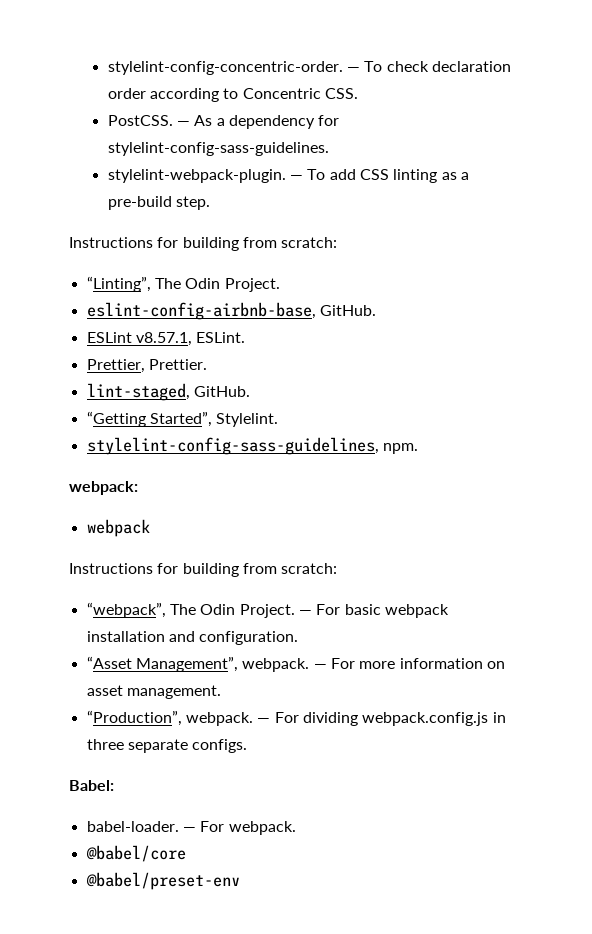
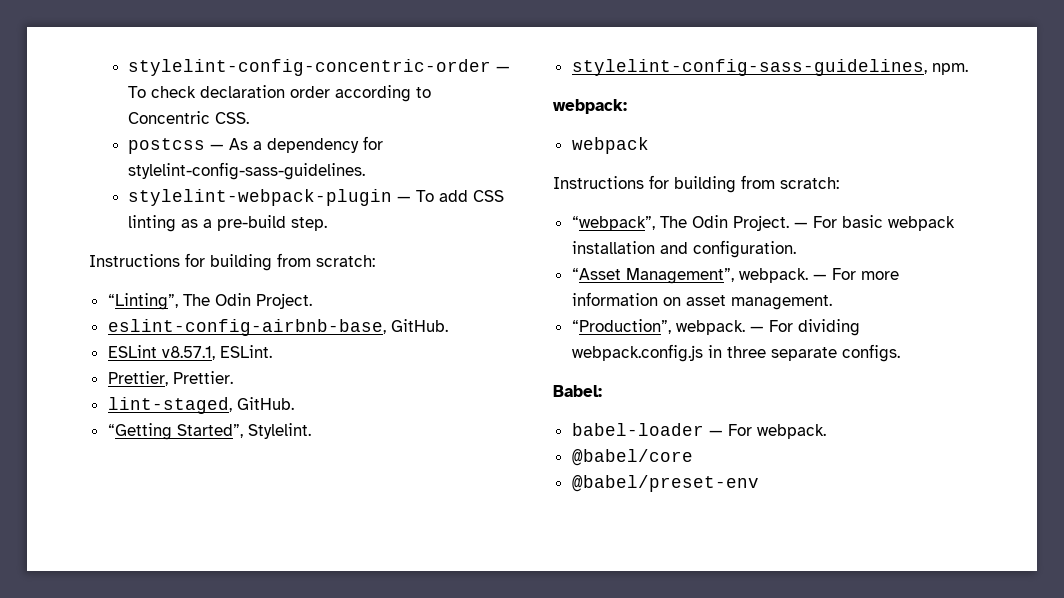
- stylelint-config-concentric-order. — To check declaration order according to Concentric CSS.
+ stylelint-config-concentric-order — To check declaration order according to Concentric CSS.
- PostCSS. — As a dependency for stylelint-config-sass-guidelines.
+ postcss — As a dependency for stylelint-config-sass-guidelines.
- stylelint-webpack-plugin. — To add CSS linting as a pre-build step.
+ stylelint-webpack-plugin — To add CSS linting as a pre-build step.
- babel-loader. — For webpack.
+ babel-loader — For webpack.

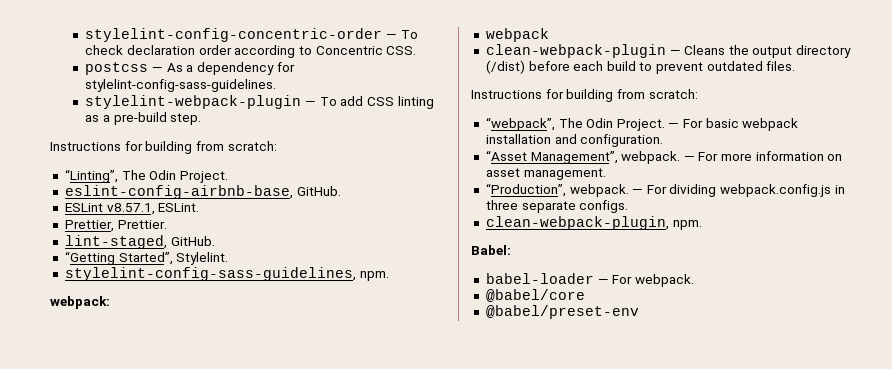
+ clean-webpack-plugin — Cleans the output directory (/dist) before each build to prevent outdated files.
+ clean-webpack-plugin, npm.

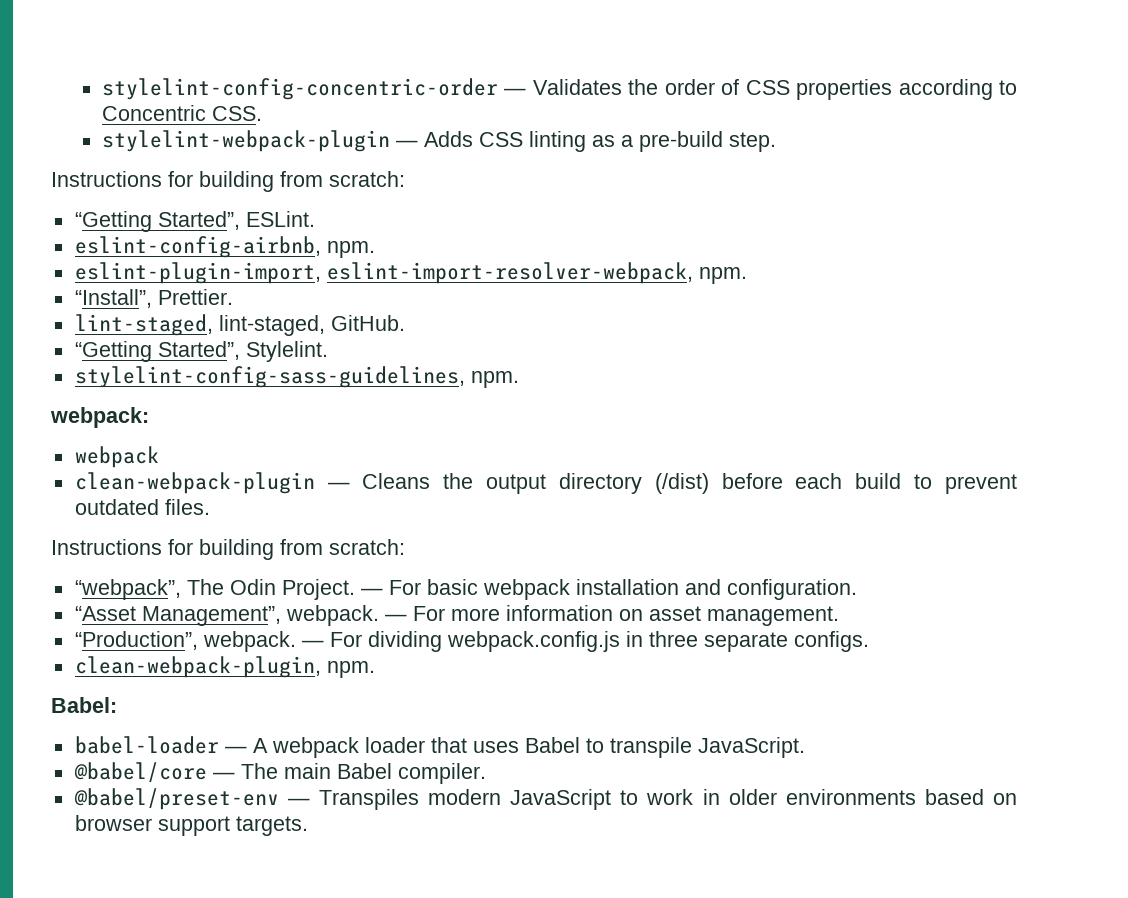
- stylelint-config-concentric-order — To check declaration order according to Concentric CSS.
- postcss — As a dependency for stylelint-config-sass-guidelines.
+ stylelint-config-concentric-order — Validates the order of CSS properties according to Concentric CSS.
- stylelint-webpack-plugin — To add CSS linting as a pre-build step.
+ stylelint-webpack-plugin — Adds CSS linting as a pre-build step.
- “Linting”, The Odin Project.
- eslint-config-airbnb-base, GitHub.
- ESLint v8.57.1, ESLint.
- Prettier, Prettier.
+ “Getting Started”, ESLint.
+ eslint-config-airbnb, npm.
+ eslint-plugin-import, eslint-import-resolver-webpack, npm.
+ “Install”, Prettier.
- lint-staged, GitHub.
+ lint-staged, lint-staged, GitHub.
- babel-loader — For webpack.
- @babel/core
- @babel/preset-env
+ babel-loader — A webpack loader that uses Babel to transpile JavaScript.
+ @babel/core — The main Babel compiler.
+ @babel/preset-env — Transpiles modern JavaScript to work in older environments based on browser support targets.

